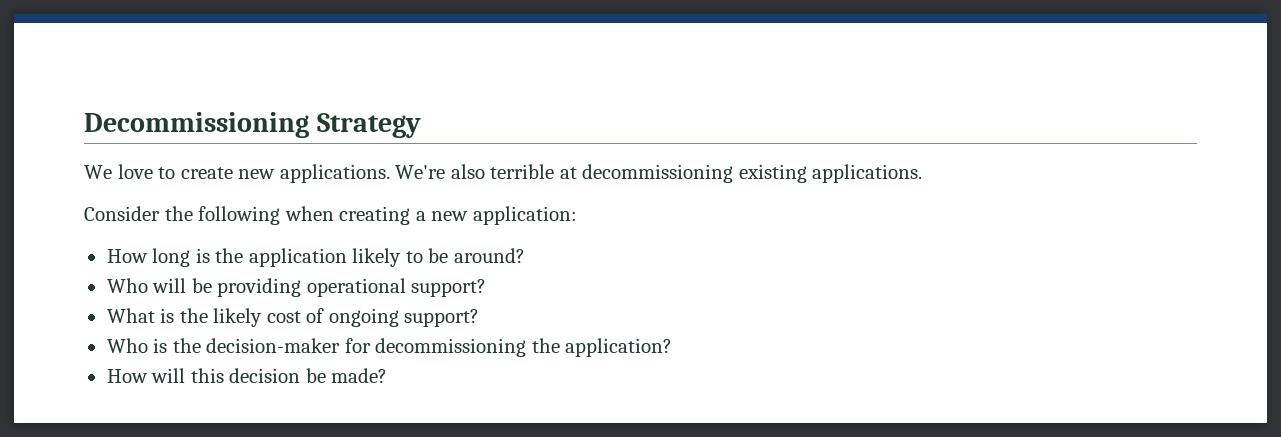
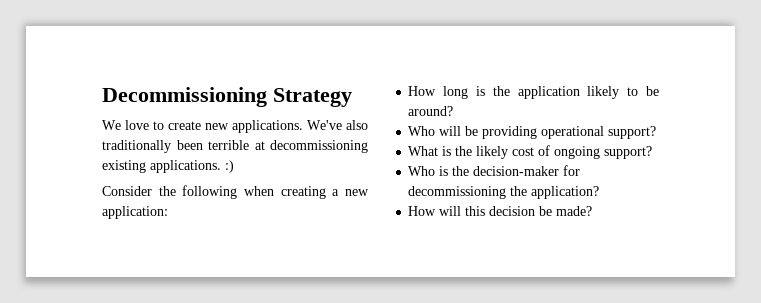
- We're also terrible at decommissioning existing applications.
+ We've also traditionally been terrible at decommissioning existing applications. :)

